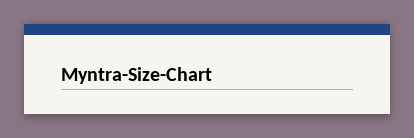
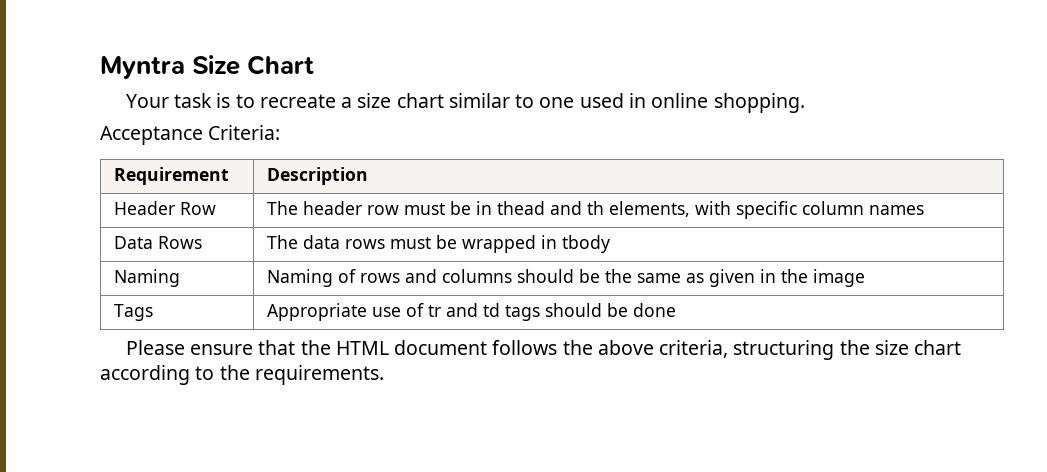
- Myntra-Size-Chart
+ Myntra Size Chart
+ Your task is to recreate a size chart similar to one used in online shopping.
+ Acceptance Criteria:
+ Requirement | Description
+ Header Row | The header row must be in thead and th elements, with specific column names
+ Data Rows | The data rows must be wrapped in tbody
+ Naming | Naming of rows and columns should be the same as given in the image
+ Tags | Appropriate use of tr and td tags should be done
+ Please ensure that the HTML document follows the above criteria, structuring the size chart according to the requirements.

